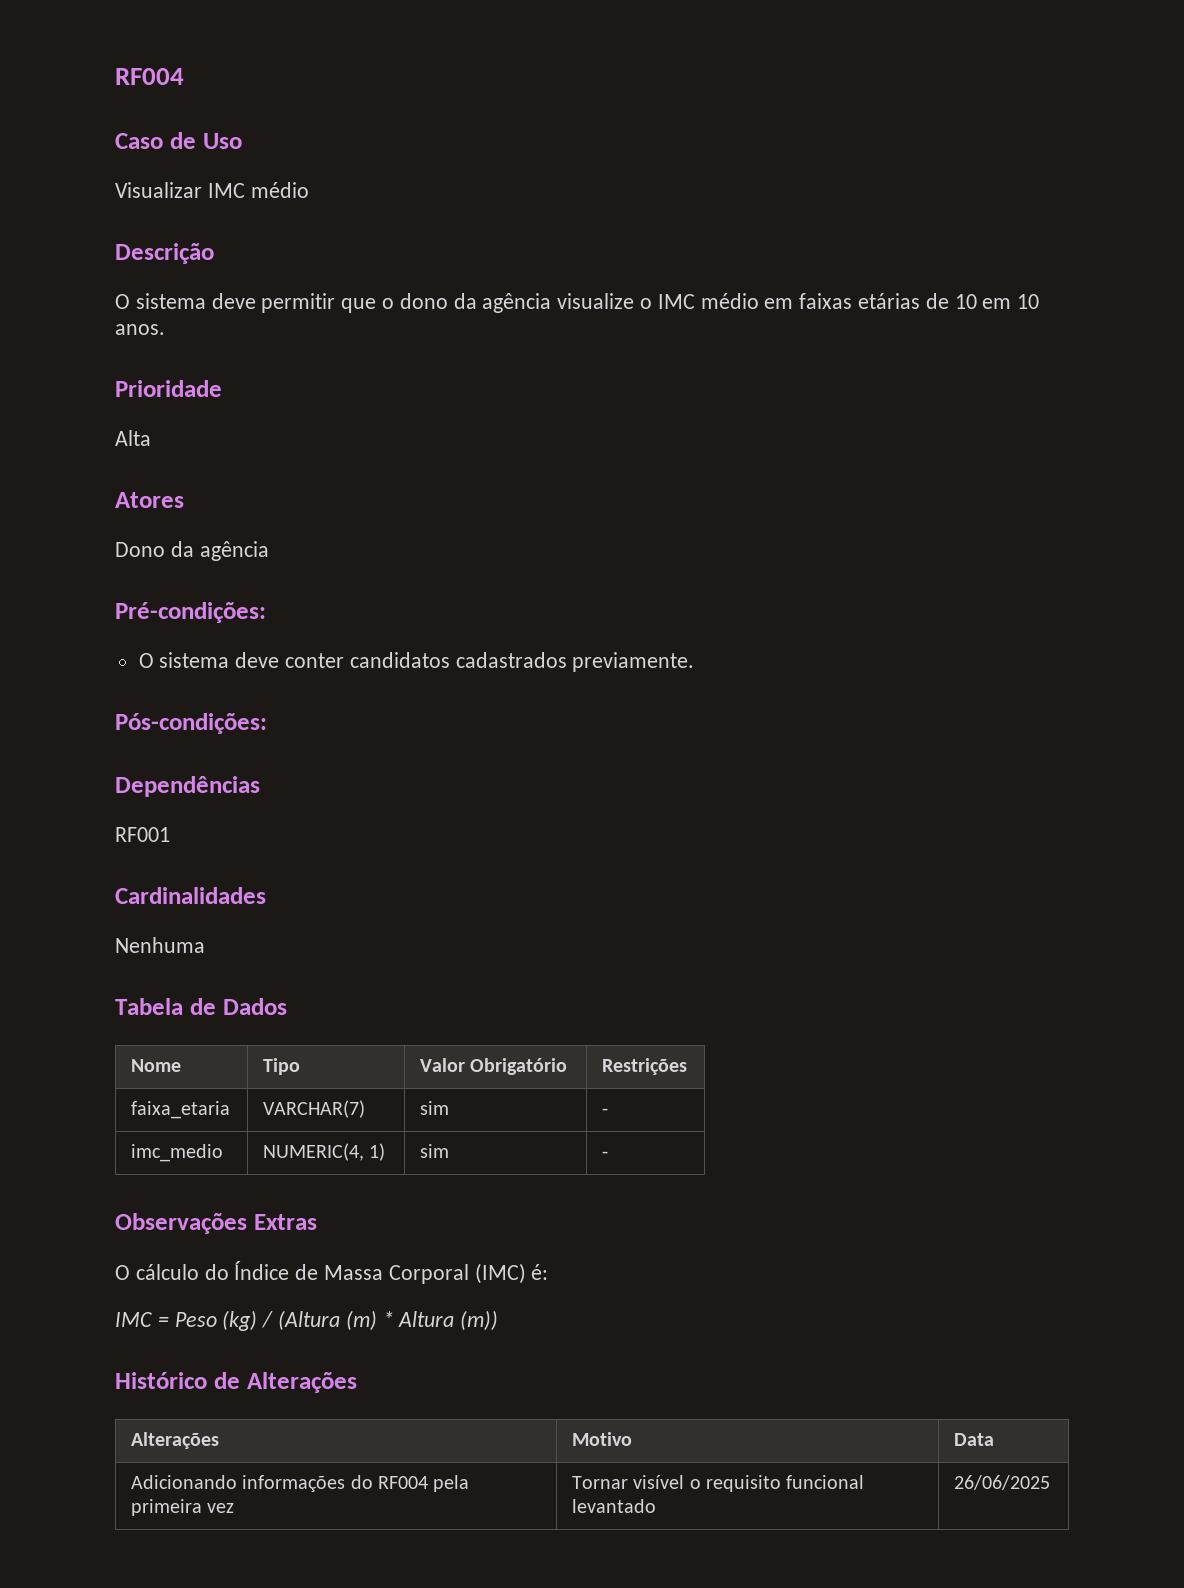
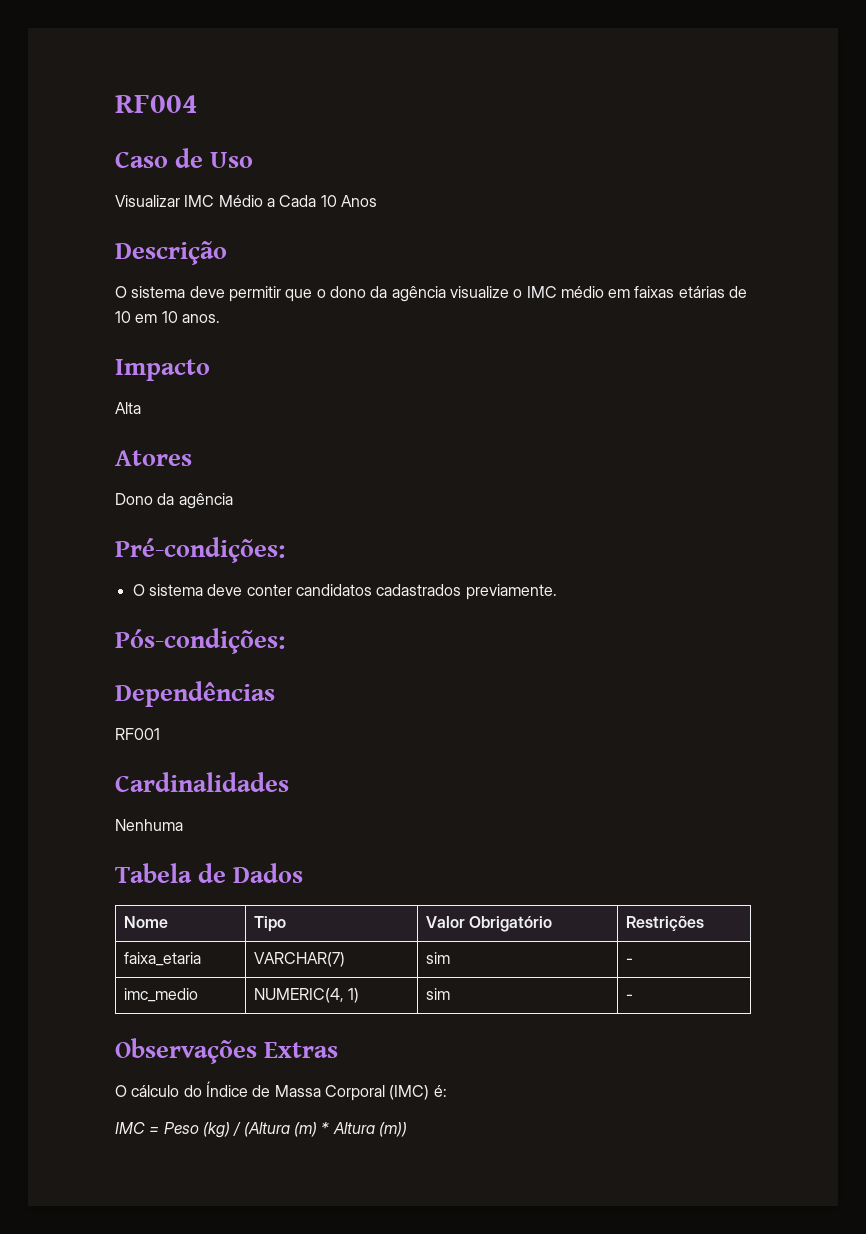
- Visualizar IMC médio
+ Visualizar IMC Médio a Cada 10 Anos
- Prioridade
+ Impacto
- Histórico de Alterações
- Alterações | Motivo | Data
- Adicionando informações do RF004 pela primeira vez | Tornar visível o requisito funcional levantado | 26/06/2025

